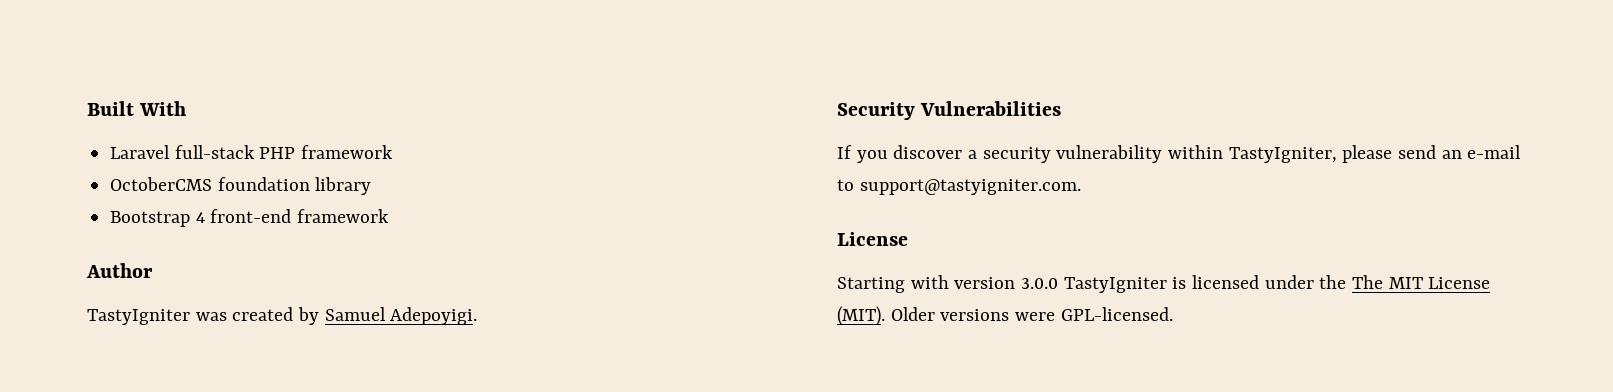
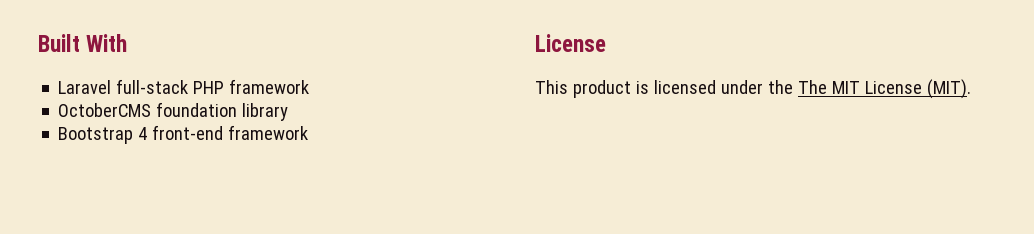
  Bootstrap 4 front-end framework
- Author
- TastyIgniter was created by Samuel Adepoyigi.
- Security Vulnerabilities
- If you discover a security vulnerability within TastyIgniter, please send an e-mail to support@tastyigniter.com.
  License
- Starting with version 3.0.0 TastyIgniter is licensed under the The MIT License (MIT). Older versions were GPL-licensed.
+ This product is licensed under the The MIT License (MIT).

